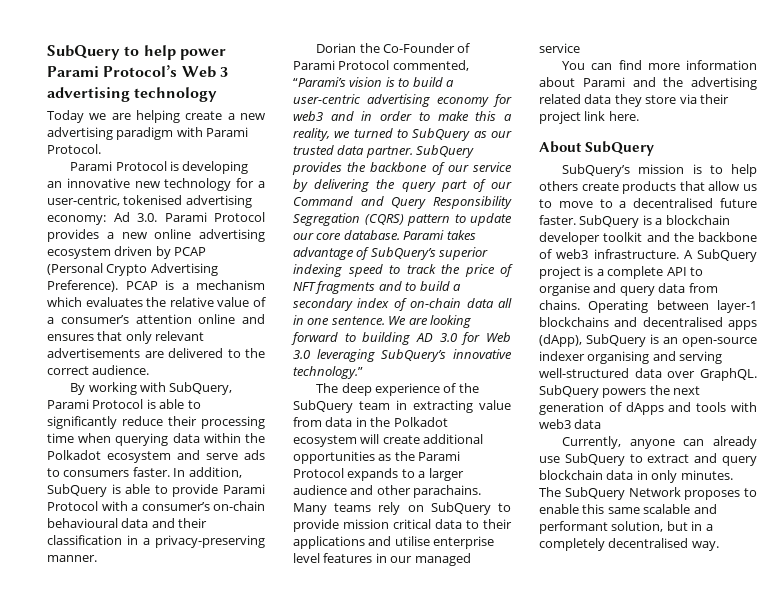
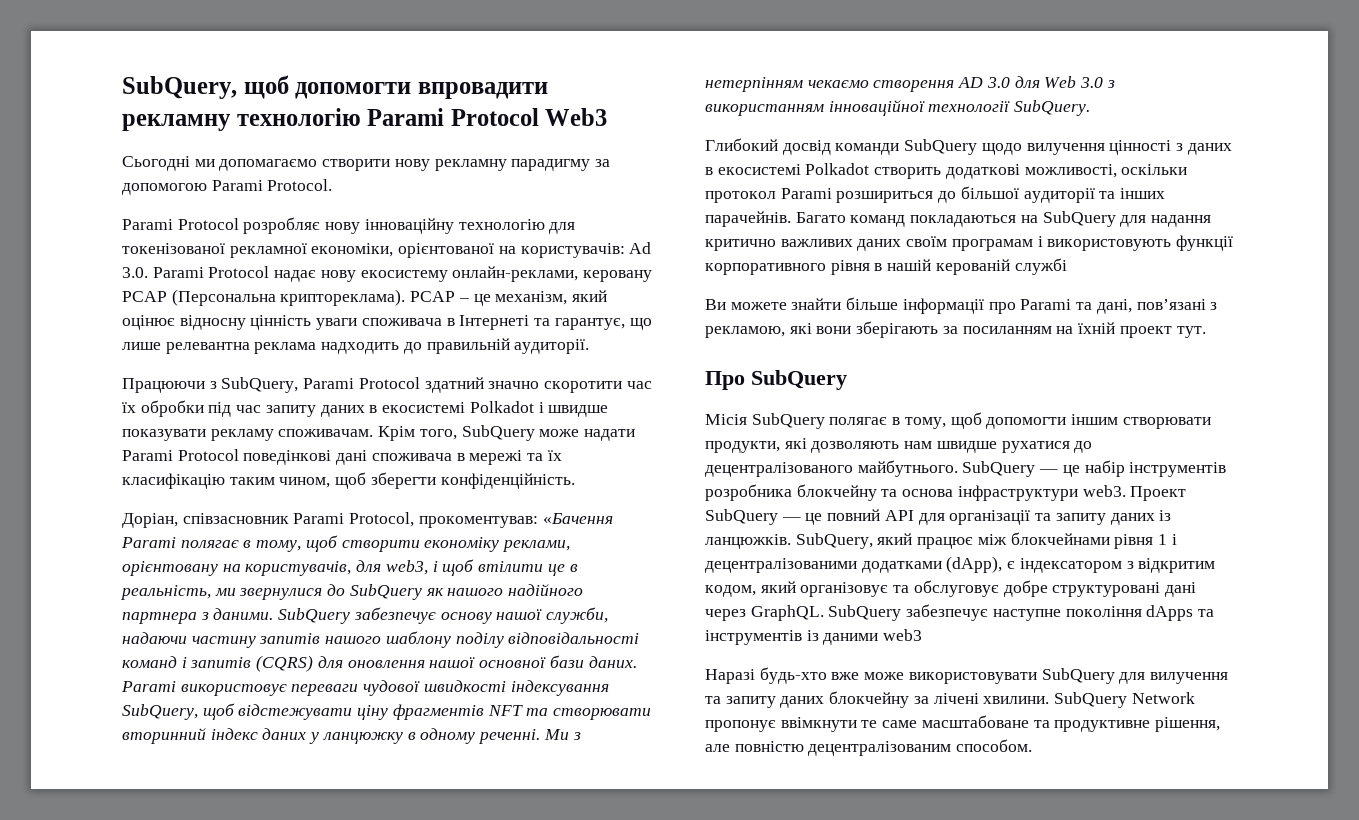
- SubQuery to help power Parami Protocol’s Web 3 advertising technology
- Today we are helping create a new advertising paradigm with Parami Protocol.
- Parami Protocol is developing an innovative new technology for a user-centric, tokenised advertising economy: Ad 3.0. Parami Protocol provides a new online advertising ecosystem driven by PCAP (Personal Crypto Advertising Preference). PCAP is a mechanism which evaluates the relative value of a consumer’s attention online and ensures that only relevant advertisements are delivered to the correct audience.
- By working with SubQuery, Parami Protocol is able to significantly reduce their processing time when querying data within the Polkadot ecosystem and serve ads to consumers faster. In addition, SubQuery is able to provide Parami Protocol with a consumer’s on-chain behavioural data and their classification in a privacy-preserving manner.
- Dorian the Co-Founder of Parami Protocol commented, “Parami’s vision is to build a user-centric advertising economy for web3 and in order to make this a reality, we turned to SubQuery as our trusted data partner. SubQuery provides the backbone of our service by delivering the query part of our Command and Query Responsibility Segregation (CQRS) pattern to update our core database. Parami takes advantage of SubQuery’s superior indexing speed to track the price of NFT fragments and to build a secondary index of on-chain data all in one sentence. We are looking forward to building AD 3.0 for Web 3.0 leveraging SubQuery’s innovative technology.”
- The deep experience of the SubQuery team in extracting value from data in the Polkadot ecosystem will create additional opportunities as the Parami Protocol expands to a larger audience and other parachains. Many teams rely on SubQuery to provide mission critical data to their applications and utilise enterprise level features in our managed service
- You can find more information about Parami and the advertising related data they store via their project link here.
- About SubQuery
- SubQuery’s mission is to help others create products that allow us to move to a decentralised future faster. SubQuery is a blockchain developer toolkit and the backbone of web3 infrastructure. A SubQuery project is a complete API to organise and query data from chains. Operating between layer-1 blockchains and decentralised apps (dApp), SubQuery is an open-source indexer organising and serving well-structured data over GraphQL. SubQuery powers the next generation of dApps and tools with web3 data
- Currently, anyone can already use SubQuery to extract and query blockchain data in only minutes. The SubQuery Network proposes to enable this same scalable and performant solution, but in a completely decentralised way.
+ SubQuery, щоб допомогти впровадити рекламну технологію Parami Protocol Web3
+ Сьогодні ми допомагаємо створити нову рекламну парадигму за допомогою Parami Protocol.
+ Parami Protocol розробляє нову інноваційну технологію для токенізованої рекламної економіки, орієнтованої на користувачів: Ad 3.0. Parami Protocol надає нову екосистему онлайн-реклами, керовану PCAP (Персональна криптореклама). PCAP – це механізм, який оцінює відносну цінність уваги споживача в Інтернеті та гарантує, що лише релевантна реклама надходить до правильній аудиторії.
+ Працюючи з SubQuery, Parami Protocol здатний значно скоротити час їх обробки під час запиту даних в екосистемі Polkadot і швидше показувати рекламу споживачам. Крім того, SubQuery може надати Parami Protocol поведінкові дані споживача в мережі та їх класифікацію таким чином, щоб зберегти конфіденційність.
+ Доріан, співзасновник Parami Protocol, прокоментував: «Бачення Parami полягає в тому, щоб створити економіку реклами, орієнтовану на користувачів, для web3, і щоб втілити це в реальність, ми звернулися до SubQuery як нашого надійного партнера з даними. SubQuery забезпечує основу нашої служби, надаючи частину запитів нашого шаблону поділу відповідальності команд і запитів (CQRS) для оновлення нашої основної бази даних. Parami використовує переваги чудової швидкості індексування SubQuery, щоб відстежувати ціну фрагментів NFT та створювати вторинний індекс даних у ланцюжку в одному реченні. Ми з нетерпінням чекаємо створення AD 3.0 для Web 3.0 з використанням інноваційної технології SubQuery.
+ Глибокий досвід команди SubQuery щодо вилучення цінності з даних в екосистемі Polkadot створить додаткові можливості, оскільки протокол Parami розшириться до більшої аудиторії та інших парачейнів. Багато команд покладаються на SubQuery для надання критично важливих даних своїм програмам і використовують функції корпоративного рівня в нашій керованій службі
+ Ви можете знайти більше інформації про Parami та дані, пов’язані з рекламою, які вони зберігають за посиланням на їхній проект тут.
+ Про SubQuery
+ Місія SubQuery полягає в тому, щоб допомогти іншим створювати продукти, які дозволяють нам швидше рухатися до децентралізованого майбутнього. SubQuery — це набір інструментів розробника блокчейну та основа інфраструктури web3. Проект SubQuery — це повний API для організації та запиту даних із ланцюжків. SubQuery, який працює між блокчейнами рівня 1 і децентралізованими додатками (dApp), є індексатором з відкритим кодом, який організовує та обслуговує добре структуровані дані через GraphQL. SubQuery забезпечує наступне покоління dApps та інструментів із даними web3
+ Наразі будь-хто вже може використовувати SubQuery для вилучення та запиту даних блокчейну за лічені хвилини. SubQuery Network пропонує ввімкнути те саме масштабоване та продуктивне рішення, але повністю децентралізованим способом.

